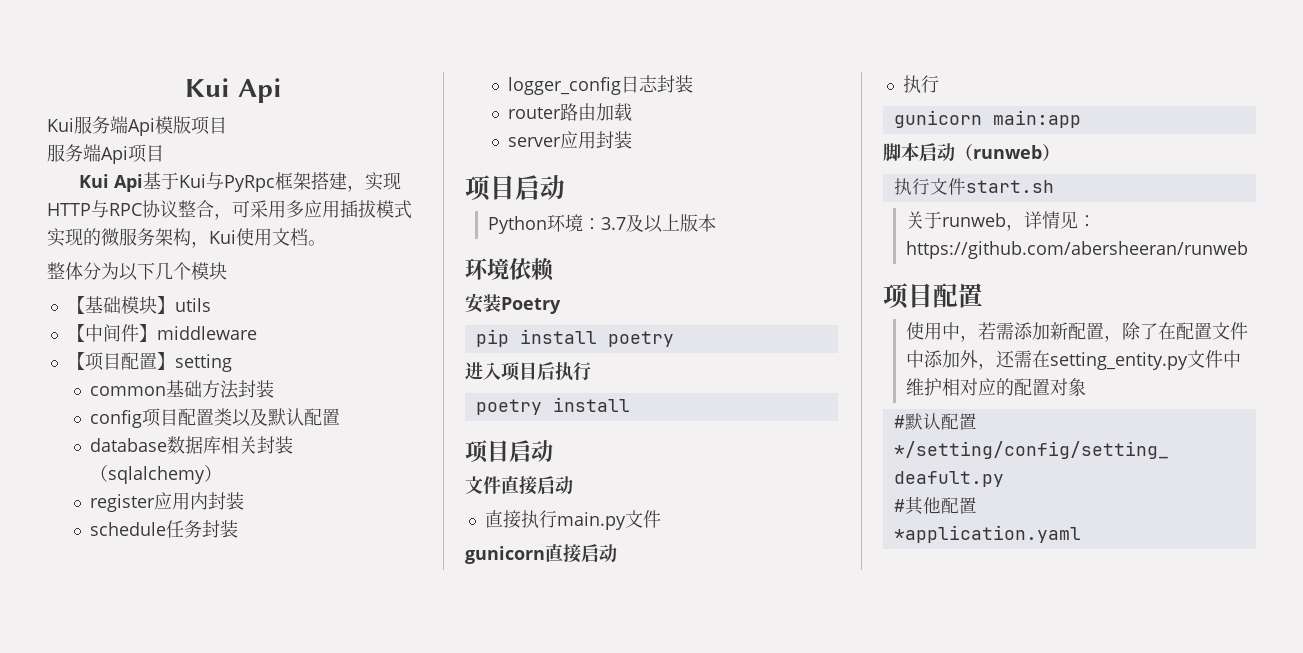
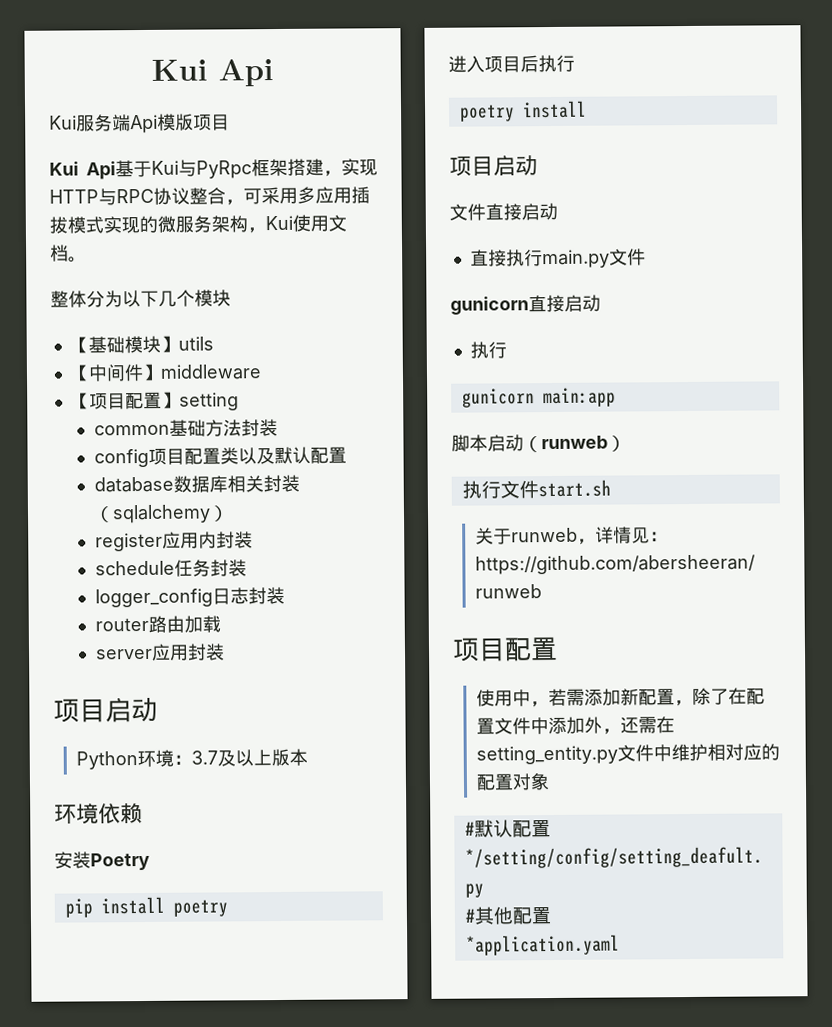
- 服务端Api项目

